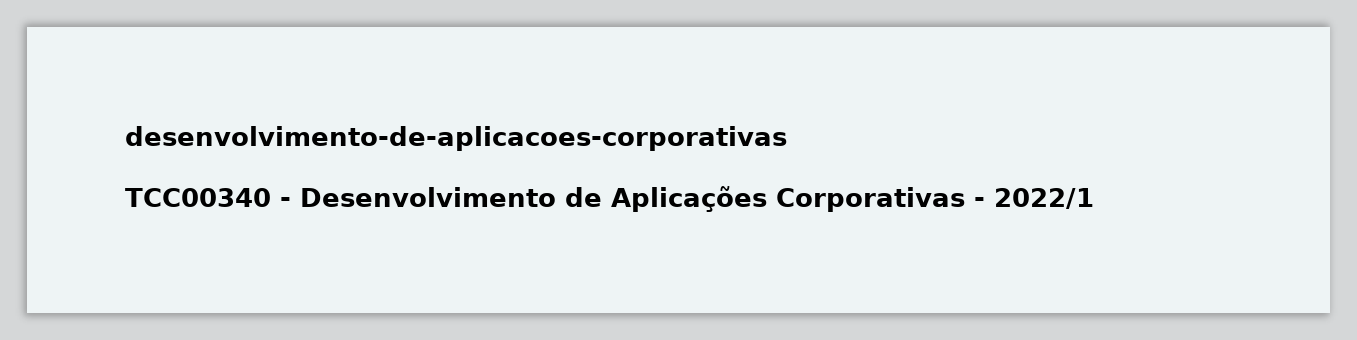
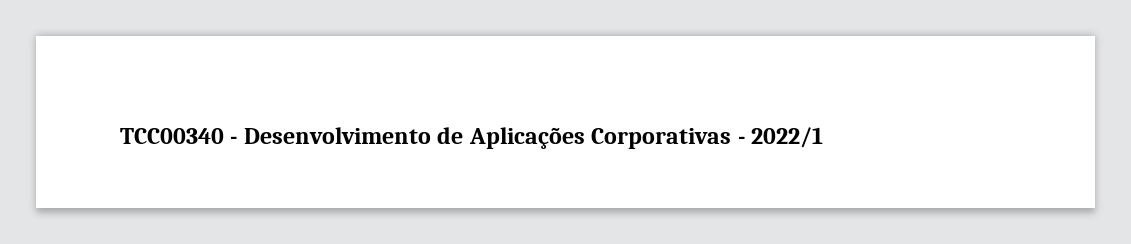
- desenvolvimento-de-aplicacoes-corporativas

